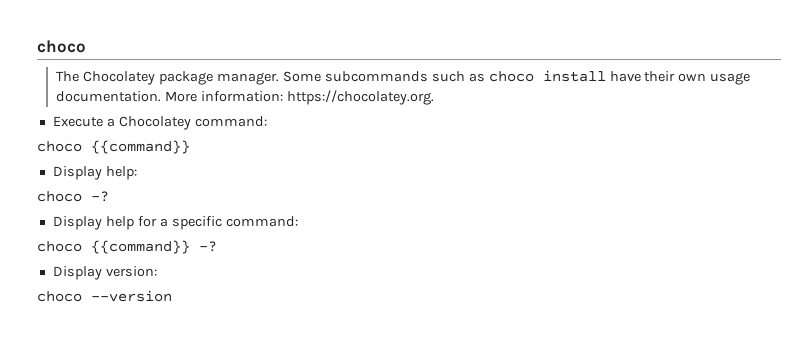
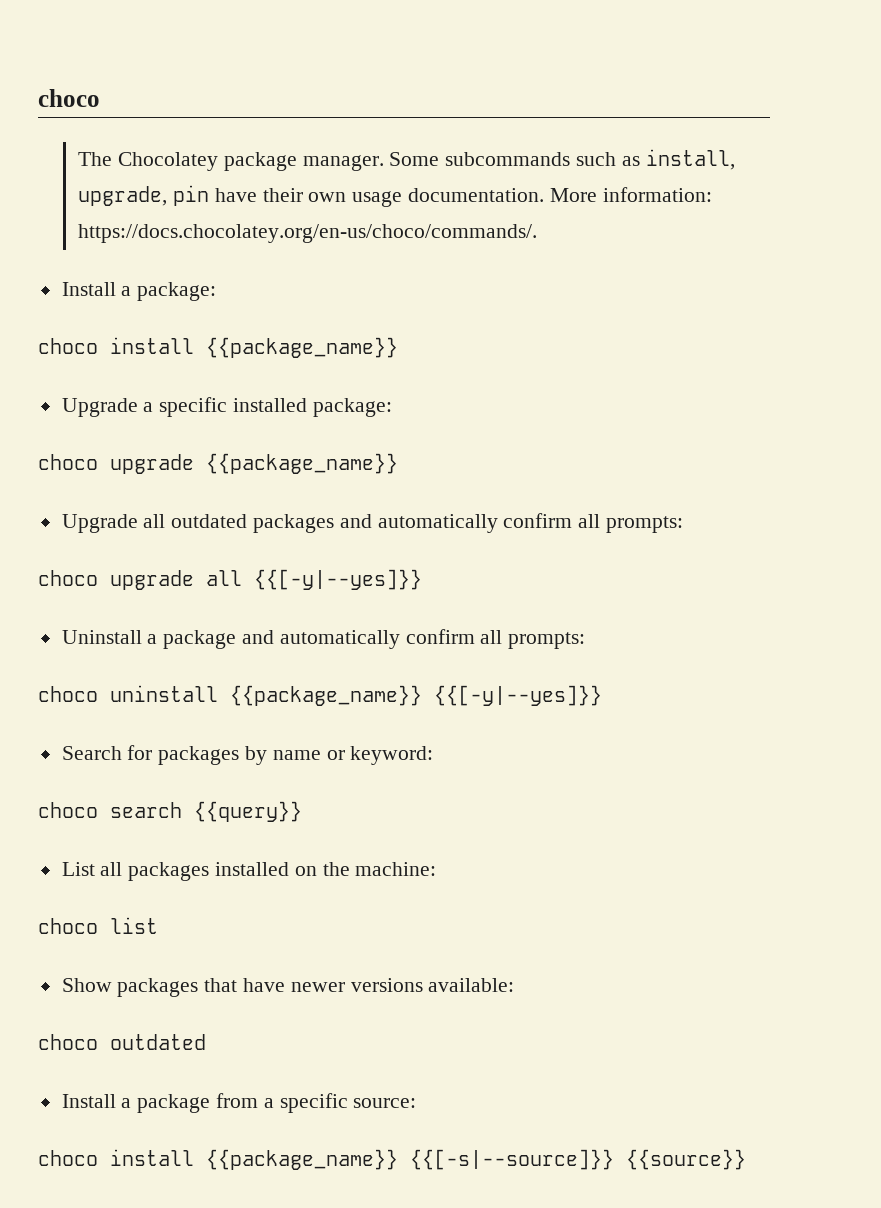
- Some subcommands such as choco install have their own usage documentation.
+ Some subcommands such as install, upgrade, pin have their own usage documentation.
- More information: https://chocolatey.org.
- Execute a Chocolatey command:
- choco {{command}}
- Display help:
- choco -?
- Display help for a specific command:
- choco {{command}} -?
- Display version:
- choco --version
+ More information: https://docs.chocolatey.org/en-us/choco/commands/.
+ Install a package:
+ choco install {{package_name}}
+ Upgrade a specific installed package:
+ choco upgrade {{package_name}}
+ Upgrade all outdated packages and automatically confirm all prompts:
+ choco upgrade all {{[-y|--yes]}}
+ Uninstall a package and automatically confirm all prompts:
+ choco uninstall {{package_name}} {{[-y|--yes]}}
+ Search for packages by name or keyword:
+ choco search {{query}}
+ List all packages installed on the machine:
+ choco list
+ Show packages that have newer versions available:
+ choco outdated
+ Install a package from a specific source:
+ choco install {{package_name}} {{[-s|--source]}} {{source}}

